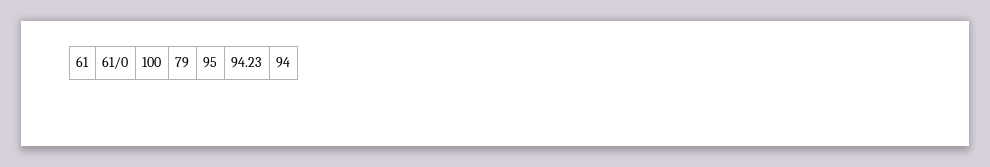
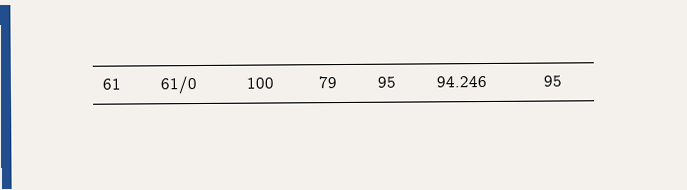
- 61 | 61/0 | 100 | 79 | 95 | 94.23 | 94
+ 61 | 61/0 | 100 | 79 | 95 | 94.246 | 95

